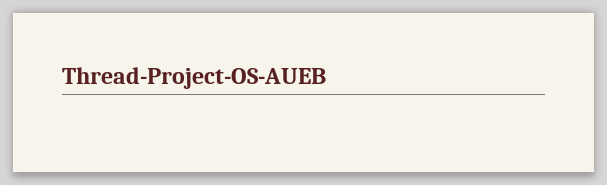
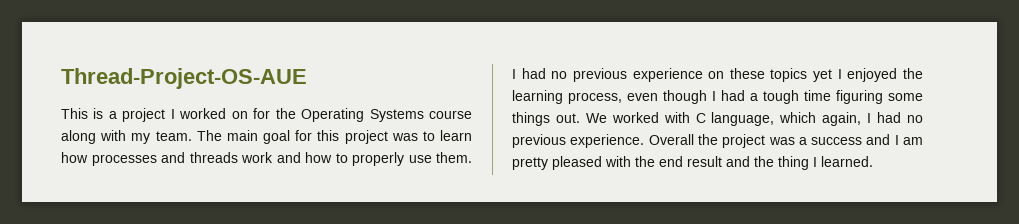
- Thread-Project-OS-AUEB
+ Thread-Project-OS-AUE
+ This is a project I worked on for the Operating Systems course along with my team. The main goal for this project was to learn how processes and threads work and how to properly use them. I had no previous experience on these topics yet I enjoyed the learning process, even though I had a tough time figuring some things out. We worked with C language, which again, I had no previous experience. Overall the project was a success and I am pretty pleased with the end result and the thing I learned.

